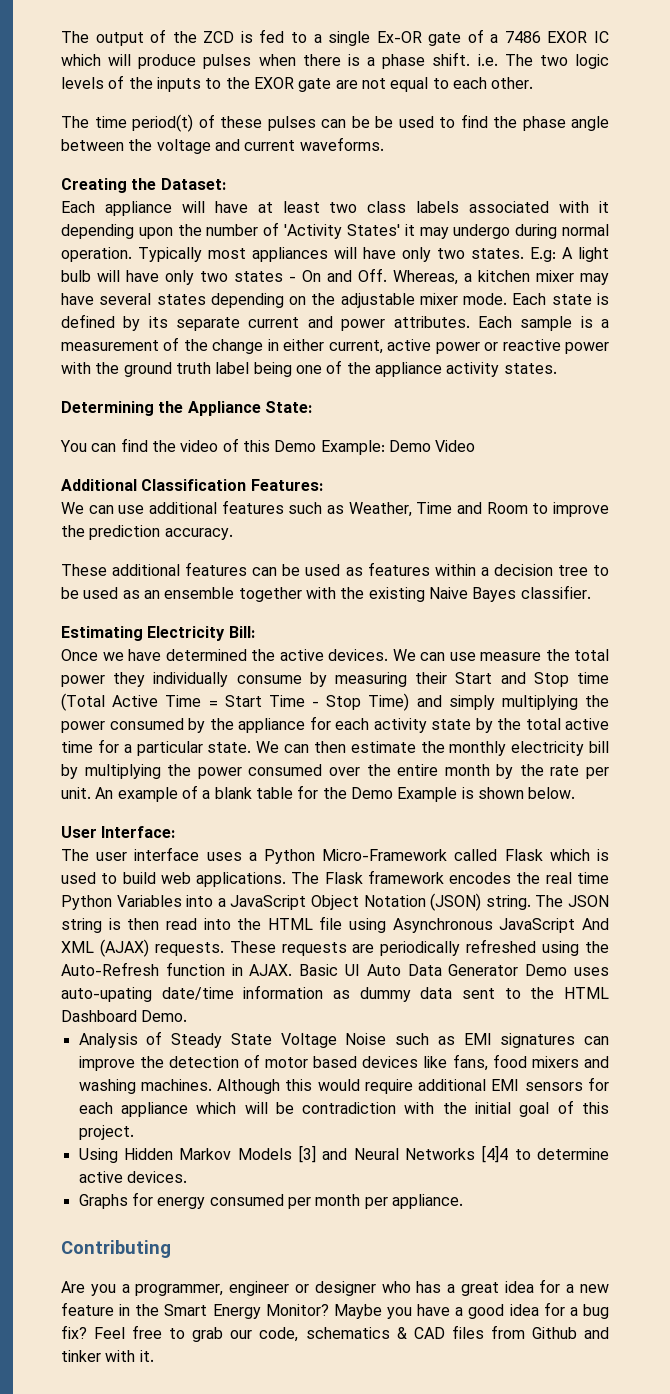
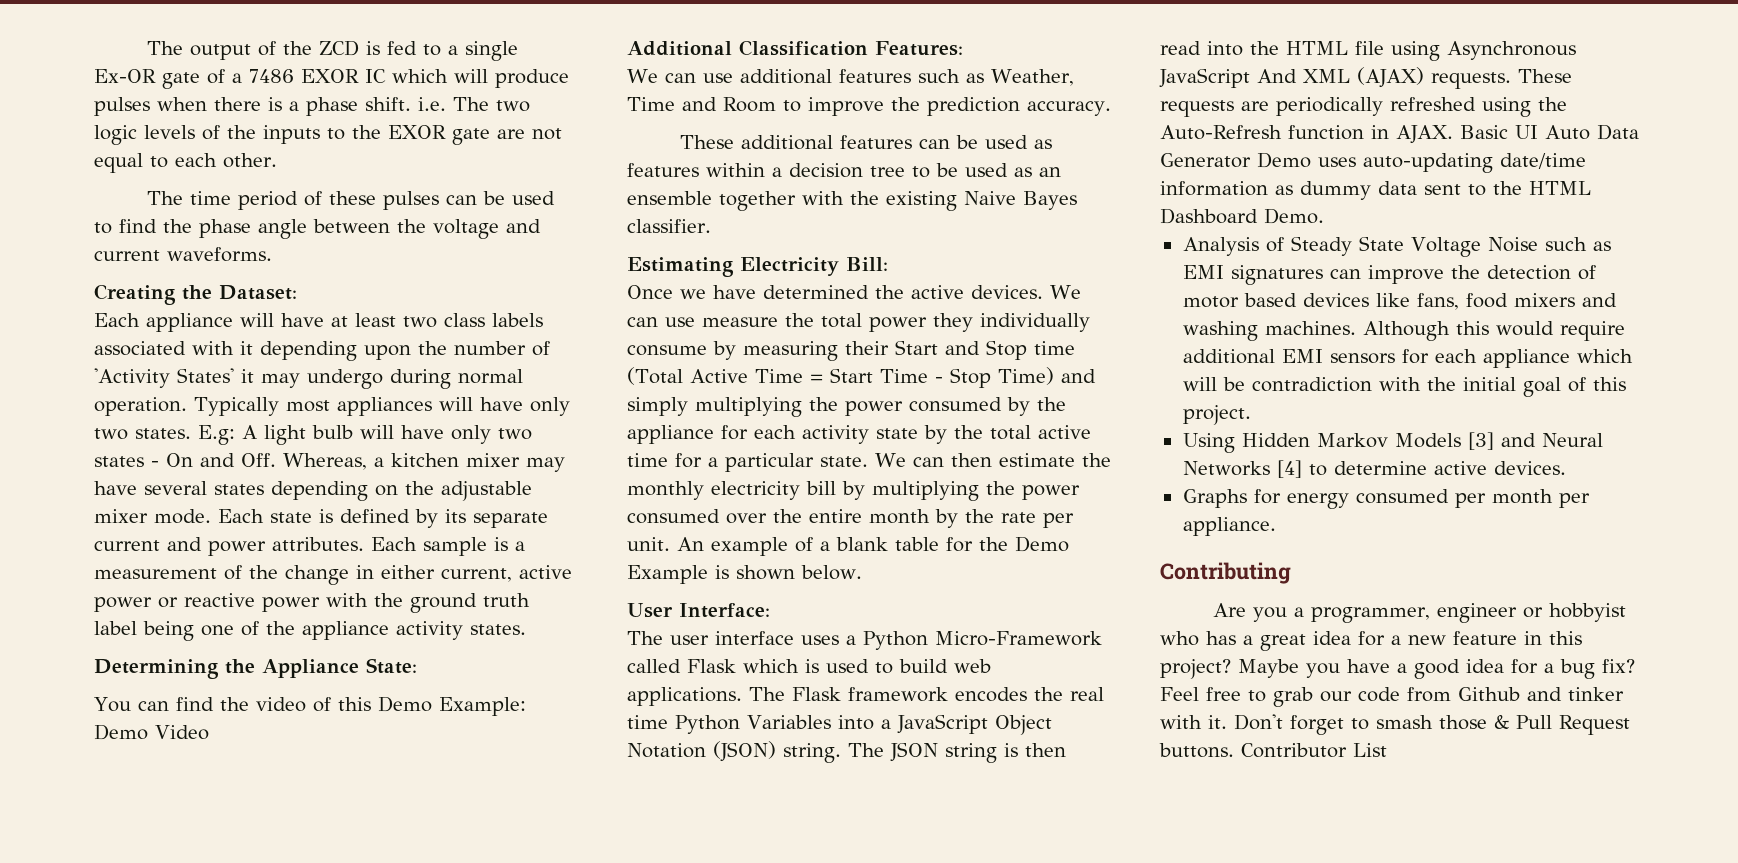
- The time period(t) of these pulses can be be used to find the phase angle between the voltage and current waveforms.
+ The time period of these pulses can be used to find the phase angle between the voltage and current waveforms.
- Basic UI Auto Data Generator Demo uses auto-upating date/time information as dummy data sent to the HTML Dashboard Demo.
+ Basic UI Auto Data Generator Demo uses auto-updating date/time information as dummy data sent to the HTML Dashboard Demo.
- Using Hidden Markov Models [3] and Neural Networks [4]4 to determine active devices.
+ Using Hidden Markov Models [3] and Neural Networks [4] to determine active devices.
- Are you a programmer, engineer or designer who has a great idea for a new feature in the Smart Energy Monitor?
+ Are you a programmer, engineer or hobbyist who has a great idea for a new feature in this project?
- Feel free to grab our code, schematics & CAD files from Github and tinker with it.
+ Feel free to grab our code from Github and tinker with it.
+ Don't forget to smash those & Pull Request buttons. Contributor List

